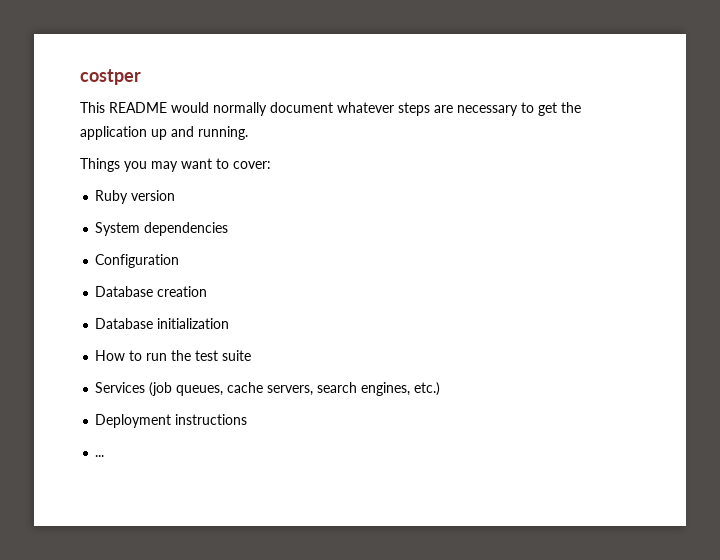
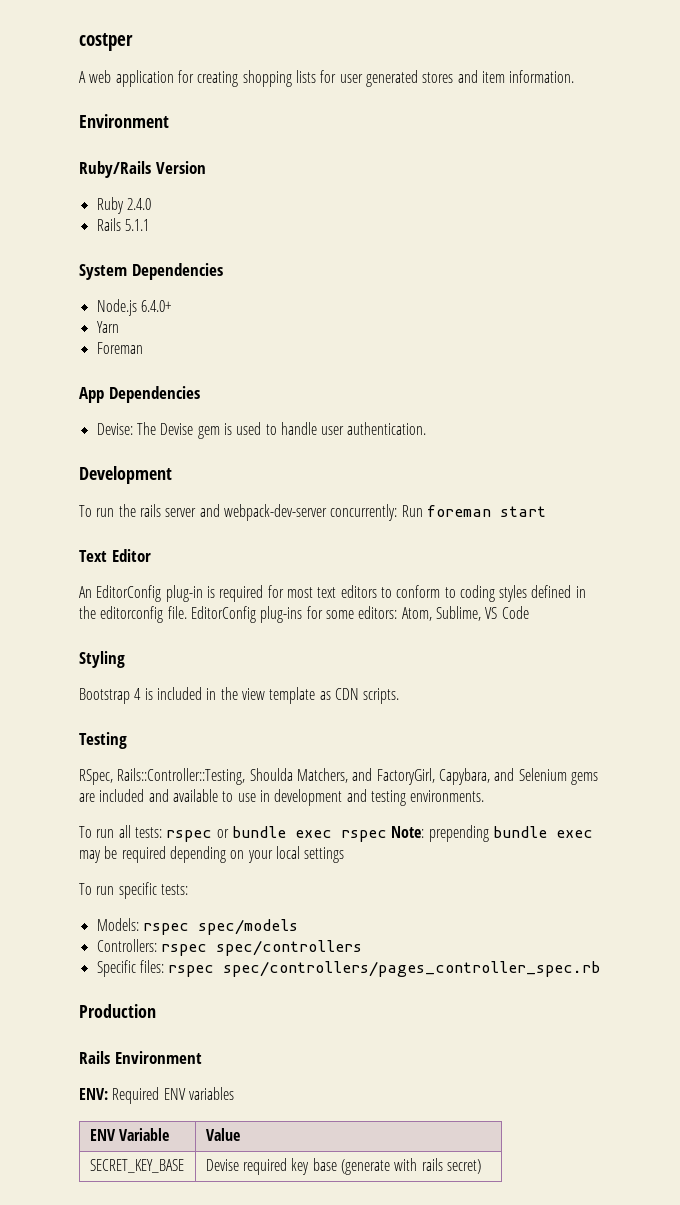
- This README would normally document whatever steps are necessary to get the application up and running.
- Things you may want to cover:
- Ruby version
- System dependencies
- Configuration
- Database creation
- Database initialization
- How to run the test suite
- Services (job queues, cache servers, search engines, etc.)
- Deployment instructions
- ...
+ A web application for creating shopping lists for user generated stores and item information.
+ Environment
+ Ruby/Rails Version
+ Ruby 2.4.0
+ Rails 5.1.1
+ System Dependencies
+ Node.js 6.4.0+
+ Yarn
+ Foreman
+ App Dependencies
+ Devise: The Devise gem is used to handle user authentication.
+ Development
+ To run the rails server and webpack-dev-server concurrently: Run foreman start
+ Text Editor
+ An EditorConfig plug-in is required for most text editors to conform to coding styles defined in the editorconfig file. EditorConfig plug-ins for some editors: Atom, Sublime, VS Code
+ Styling
+ Bootstrap 4 is included in the view template as CDN scripts.
+ Testing
+ RSpec, Rails::Controller::Testing, Shoulda Matchers, and FactoryGirl, Capybara, and Selenium gems are included and available to use in development and testing environments.
+ To run all tests: rspec or bundle exec rspec Note: prepending bundle exec may be required depending on your local settings
+ To run specific tests:
+ Models: rspec spec/models
+ Controllers: rspec spec/controllers
+ Specific files: rspec spec/controllers/pages_controller_spec.rb
+ Production
+ Rails Environment
+ ENV: Required ENV variables
+ ENV Variable | Value
+ SECRET_KEY_BASE | Devise required key base (generate with rails secret)

